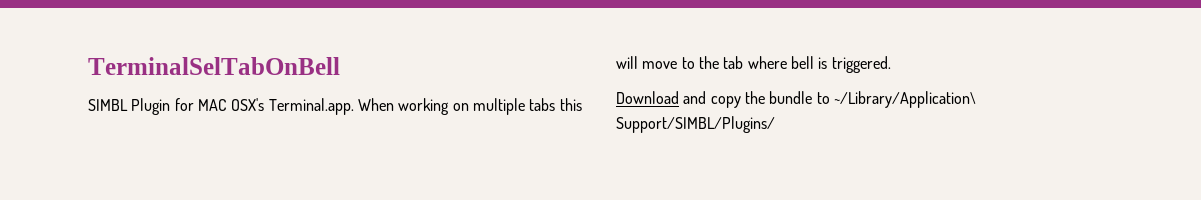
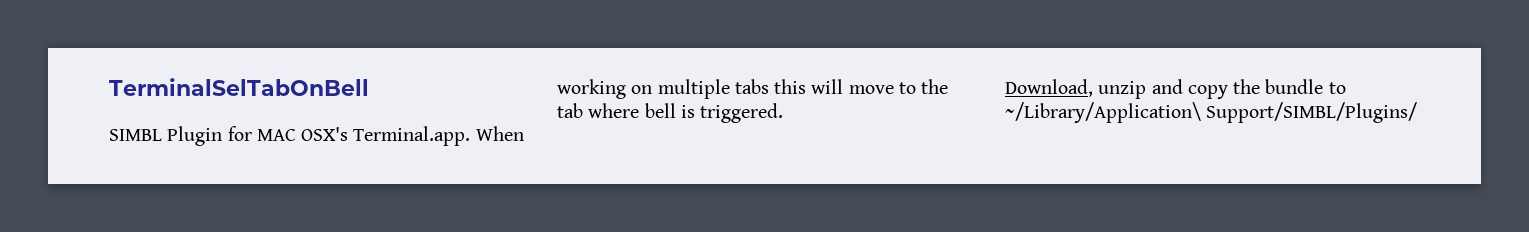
- Download and copy the bundle to ~/Library/Application\ Support/SIMBL/Plugins/
+ Download, unzip and copy the bundle to ~/Library/Application\ Support/SIMBL/Plugins/

